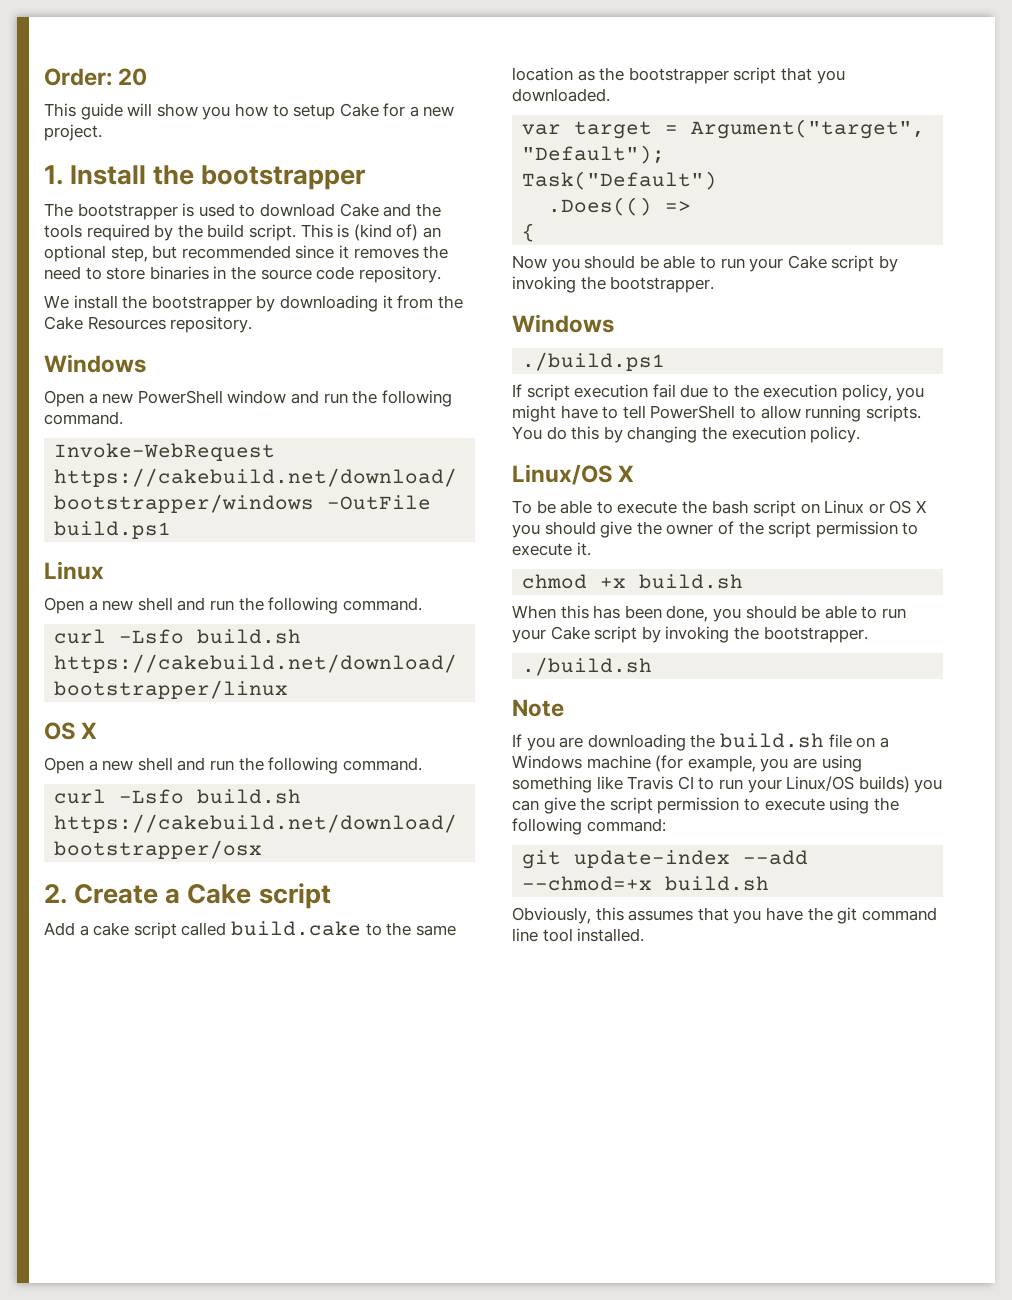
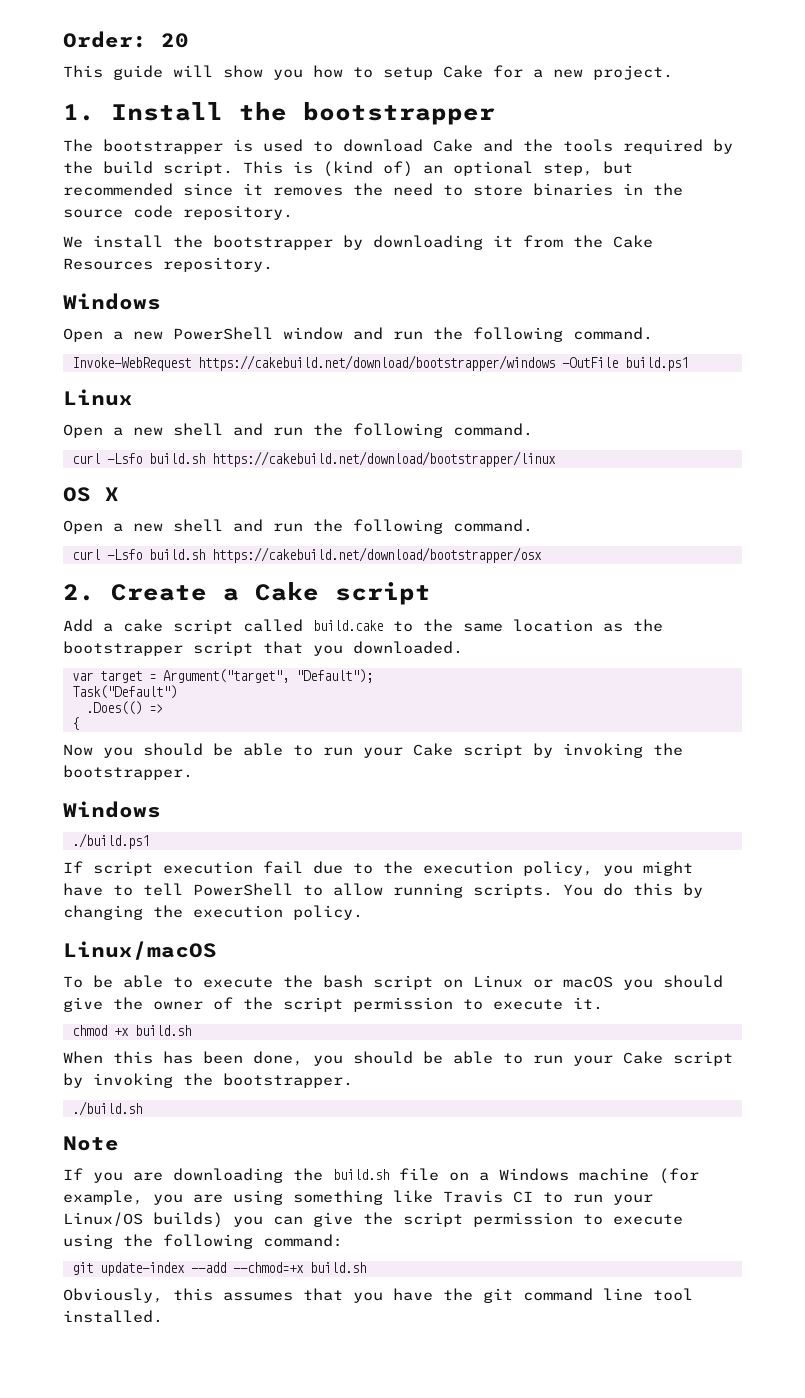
- Linux/OS X
+ Linux/macOS
- To be able to execute the bash script on Linux or OS X you should give the owner of the script permission to execute it.
+ To be able to execute the bash script on Linux or macOS you should give the owner of the script permission to execute it.

